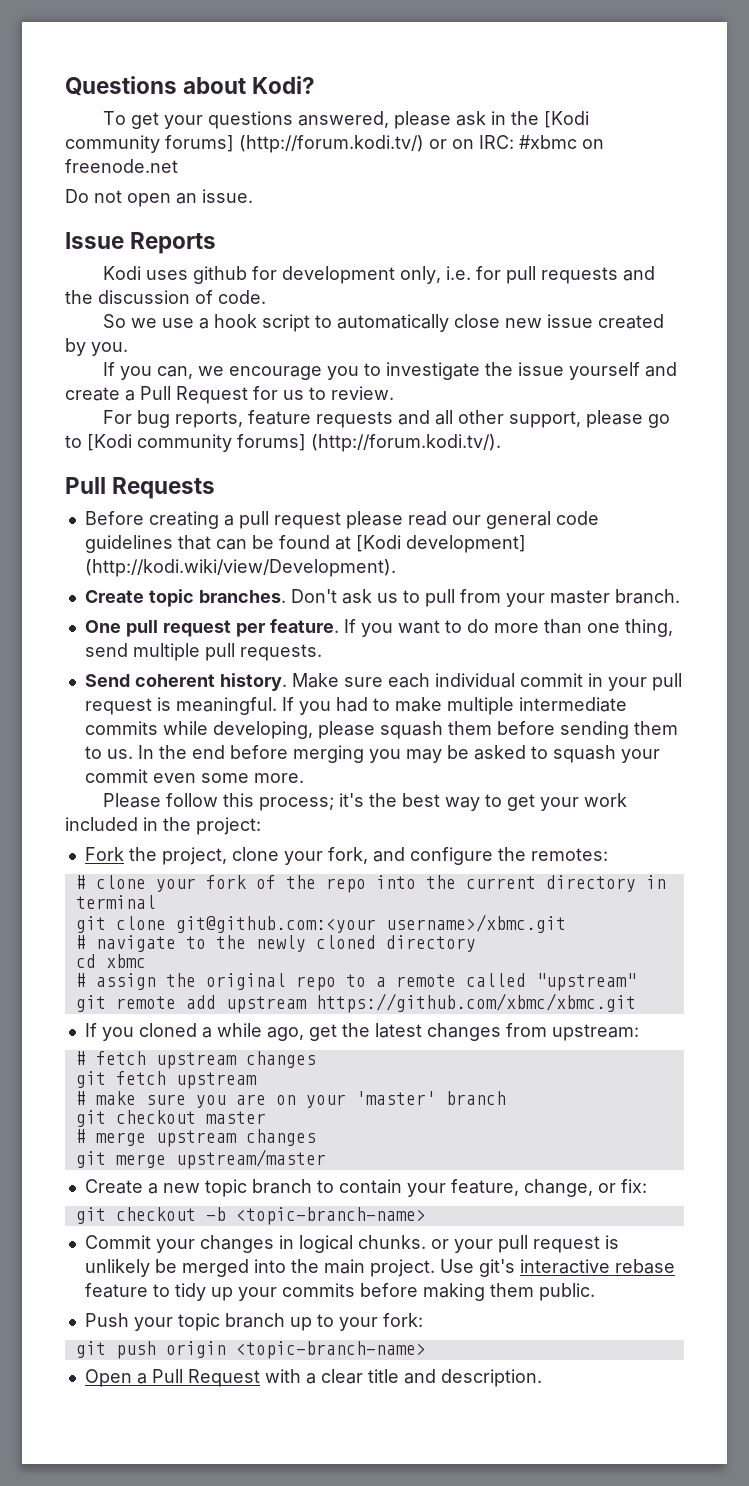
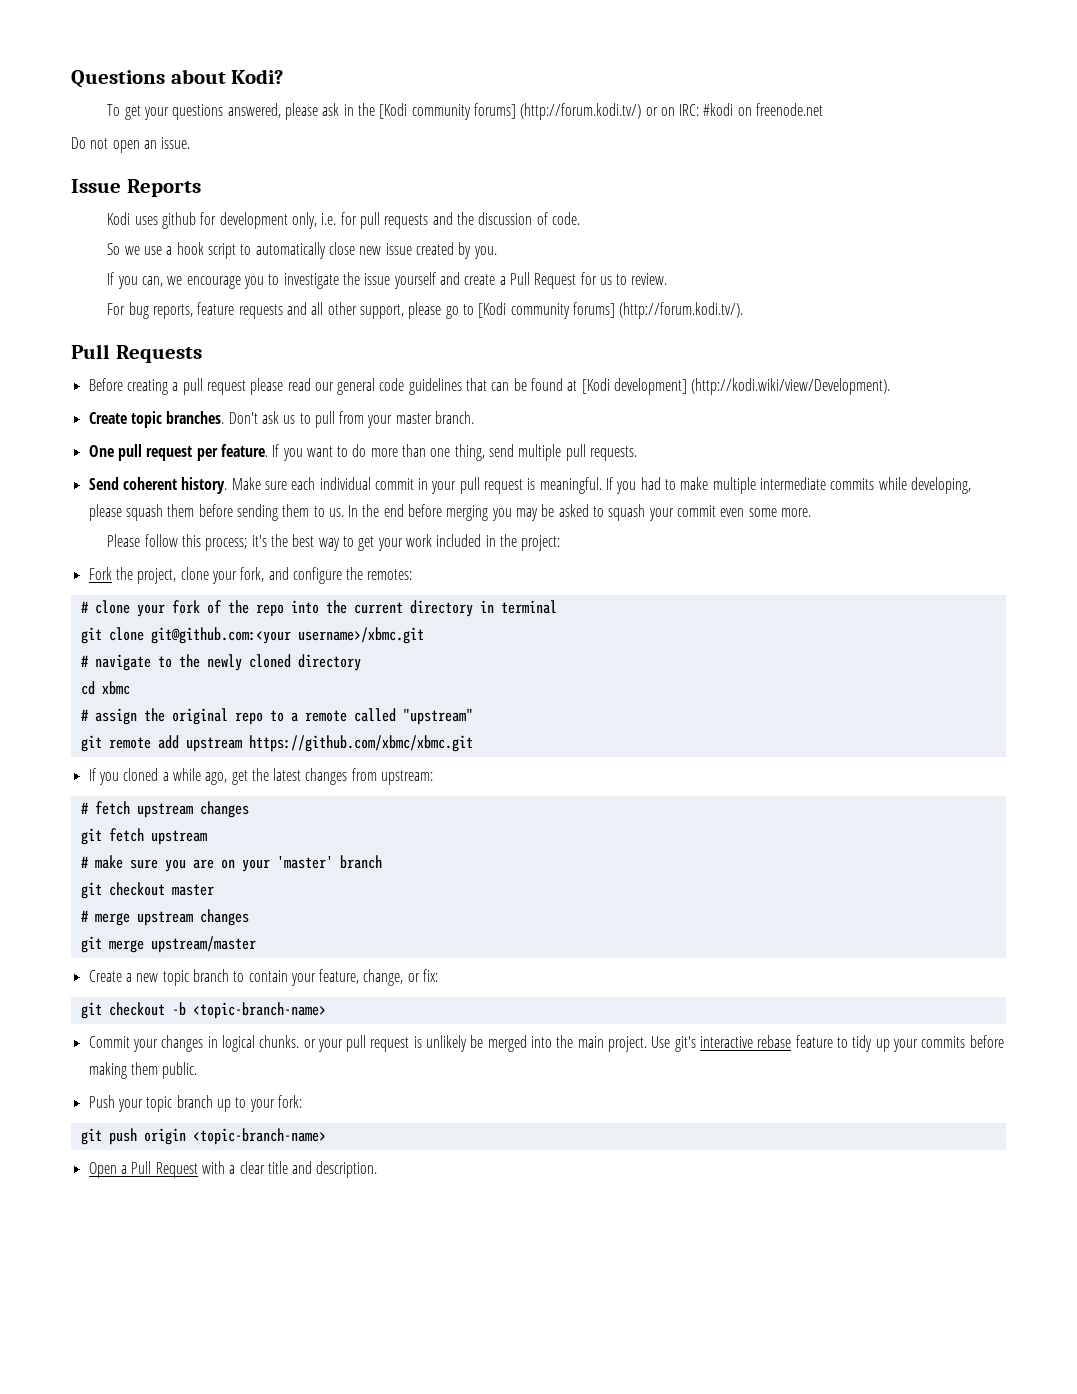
- To get your questions answered, please ask in the [Kodi community forums] (http://forum.kodi.tv/) or on IRC: #xbmc on freenode.net
+ To get your questions answered, please ask in the [Kodi community forums] (http://forum.kodi.tv/) or on IRC: #kodi on freenode.net

